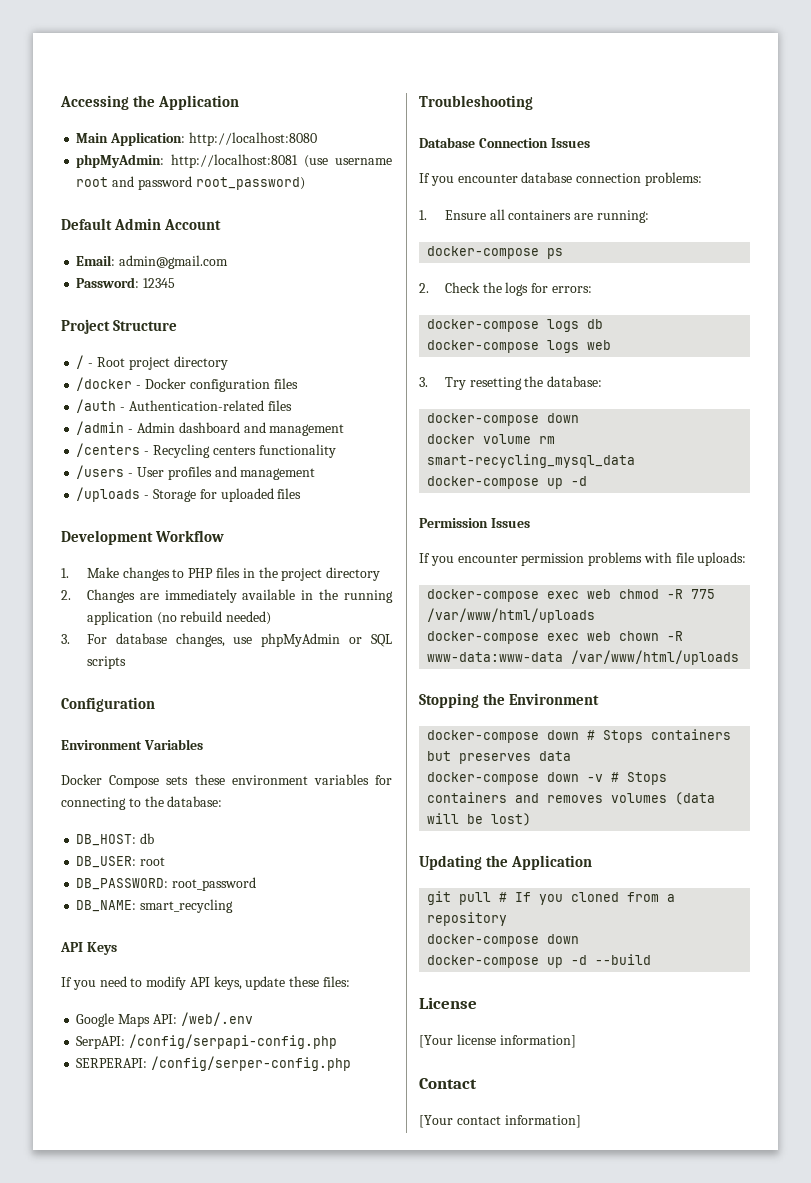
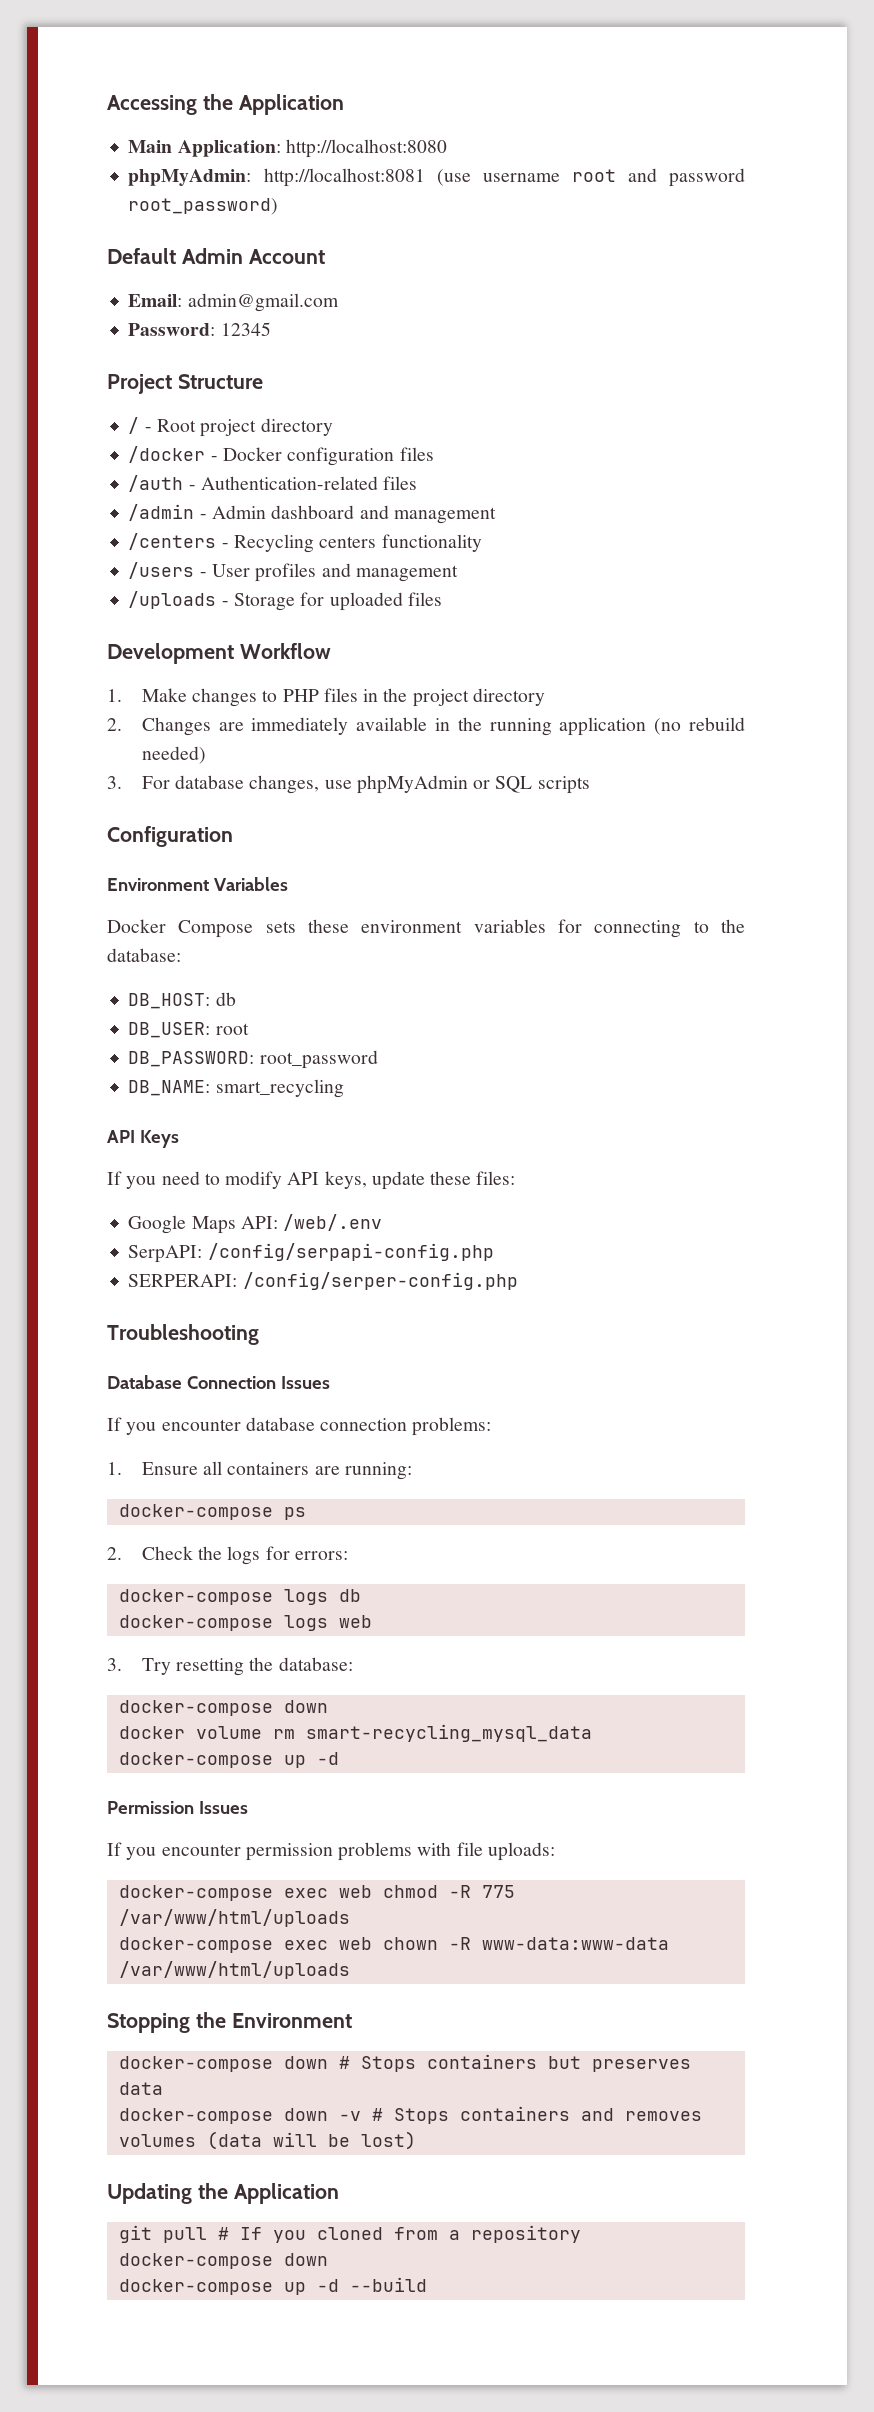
- License
- [Your license information]
- Contact
- [Your contact information]

